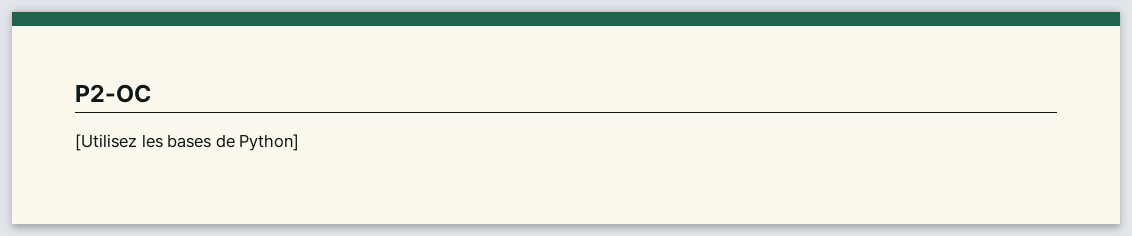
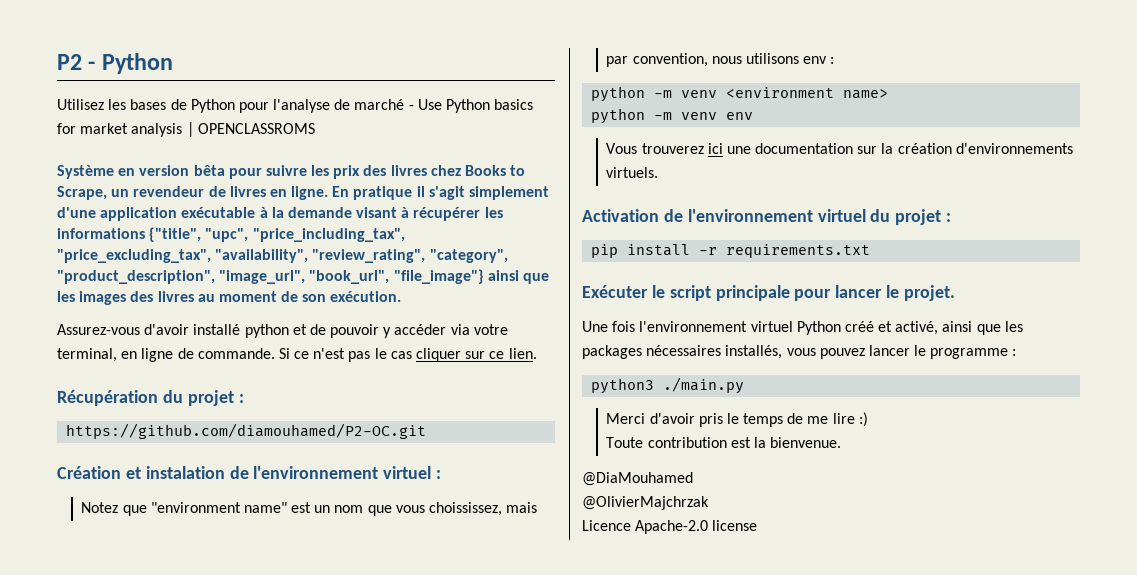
- P2-OC
- [Utilisez les bases de Python]
+ P2 - Python
+ Utilisez les bases de Python pour l'analyse de marché - Use Python basics for market analysis | OPENCLASSROMS
+ Système en version bêta pour suivre les prix des livres chez Books to Scrape, un revendeur de livres en ligne. En pratique il s'agit simplement d'une application exécutable à la demande visant à récupérer les informations {"title", "upc", "price_including_tax", "price_excluding_tax", "availability", "review_rating", "category", "product_description", "image_url", "book_url", "file_image"} ainsi que les images des livres au moment de son exécution.
+ Assurez-vous d'avoir installé python et de pouvoir y accéder via votre terminal, en ligne de commande. Si ce n'est pas le cas cliquer sur ce lien.
+ Récupération du projet :
+ https://github.com/diamouhamed/P2-OC.git
+ Création et instalation de l'environnement virtuel :
+ Notez que "environment name" est un nom que vous choississez, mais par convention, nous utilisons env :
+ python -m venv <environment name>
+ python -m venv env
+ Vous trouverez ici une documentation sur la création d'environnements virtuels.
+ Activation de l'environnement virtuel du projet :
+ pip install -r requirements.txt
+ Exécuter le script principale pour lancer le projet.
+ Une fois l'environnement virtuel Python créé et activé, ainsi que les packages nécessaires installés, vous pouvez lancer le programme :
+ python3 ./main.py
+ Merci d'avoir pris le temps de me lire :)
+ Toute contribution est la bienvenue.
+ @DiaMouhamed
+ @OlivierMajchrzak
+ Licence Apache-2.0 license

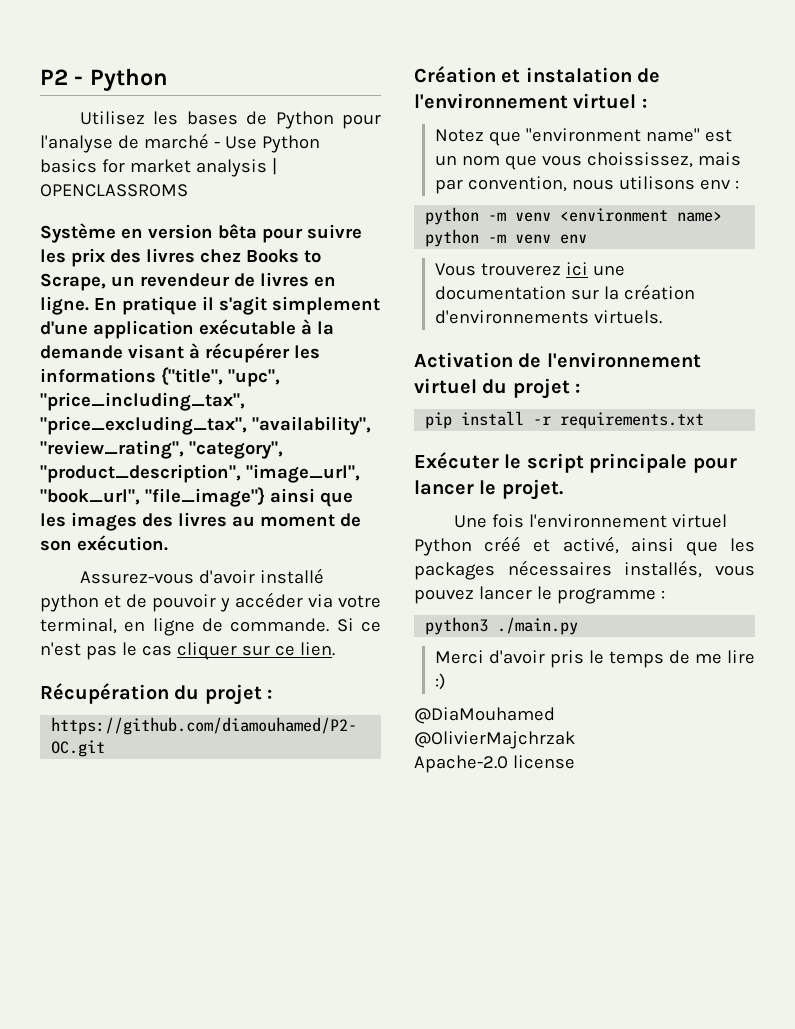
- Toute contribution est la bienvenue.
- Licence Apache-2.0 license
+ Apache-2.0 license

